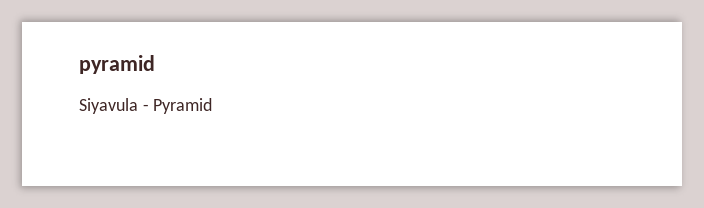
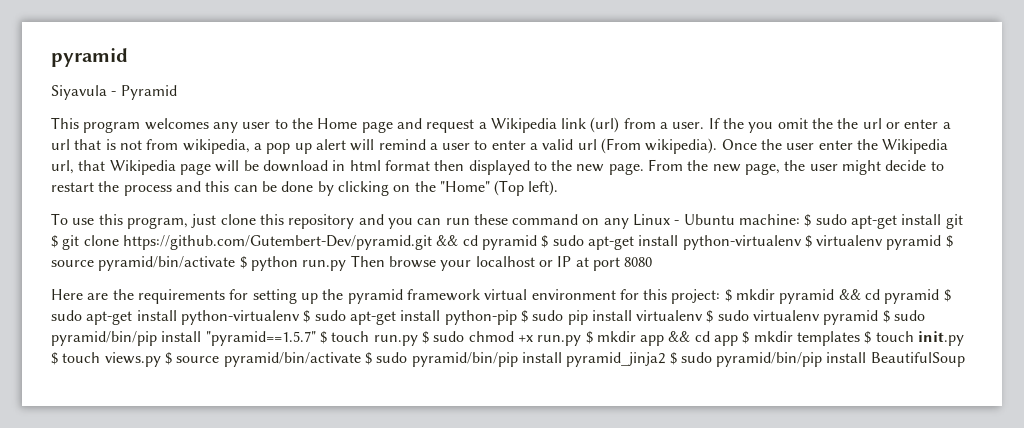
+ This program welcomes any user to the Home page and request a Wikipedia link (url) from a user. If the you omit the the url or enter a url that is not from wikipedia, a pop up alert will remind a user to enter a valid url (From wikipedia). Once the user enter the Wikipedia url, that Wikipedia page will be download in html format then displayed to the new page. From the new page, the user might decide to restart the process and this can be done by clicking on the "Home" (Top left).
+ To use this program, just clone this repository and you can run these command on any Linux - Ubuntu machine: $ sudo apt-get install git $ git clone https://github.com/Gutembert-Dev/pyramid.git && cd pyramid $ sudo apt-get install python-virtualenv $ virtualenv pyramid $ source pyramid/bin/activate $ python run.py Then browse your localhost or IP at port 8080
+ Here are the requirements for setting up the pyramid framework virtual environment for this project: $ mkdir pyramid && cd pyramid $ sudo apt-get install python-virtualenv $ sudo apt-get install python-pip $ sudo pip install virtualenv $ sudo virtualenv pyramid $ sudo pyramid/bin/pip install "pyramid==1.5.7" $ touch run.py $ sudo chmod +x run.py $ mkdir app && cd app $ mkdir templates $ touch init.py $ touch views.py $ source pyramid/bin/activate $ sudo pyramid/bin/pip install pyramid_jinja2 $ sudo pyramid/bin/pip install BeautifulSoup

